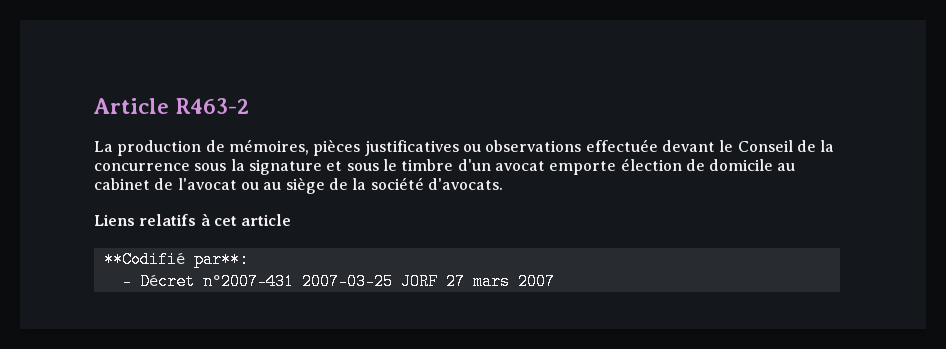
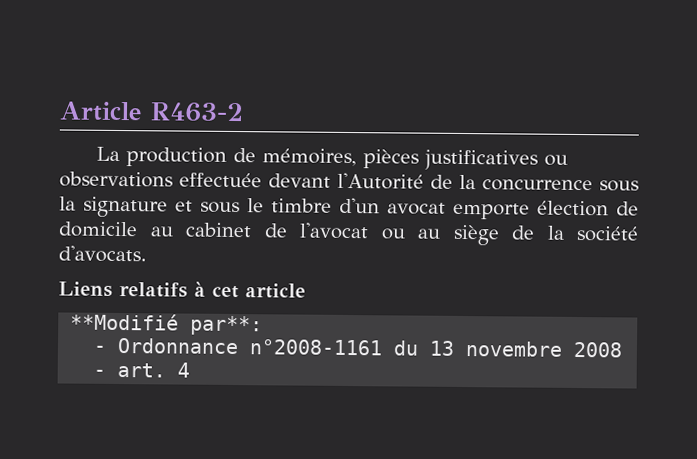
- La production de mémoires, pièces justificatives ou observations effectuée devant le Conseil de la concurrence sous la signature et sous le timbre d'un avocat emporte élection de domicile au cabinet de l'avocat ou au siège de la société d'avocats.
+ La production de mémoires, pièces justificatives ou observations effectuée devant l'Autorité de la concurrence sous la signature et sous le timbre d'un avocat emporte élection de domicile au cabinet de l'avocat ou au siège de la société d'avocats.
- **Codifié par**:
+ **Modifié par**:
- - Décret n°2007-431 2007-03-25 JORF 27 mars 2007
+ - Ordonnance n°2008-1161 du 13 novembre 2008 - art. 4

